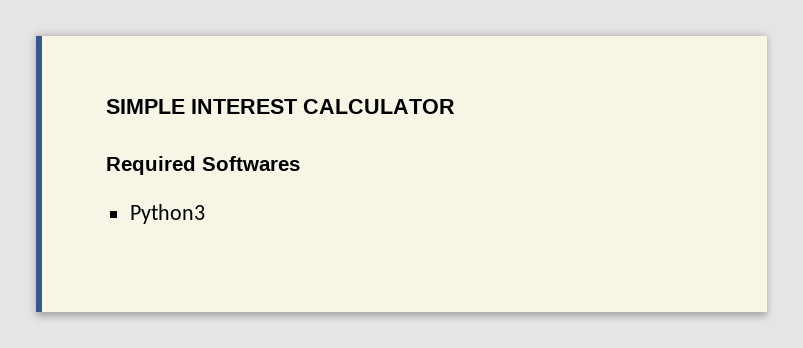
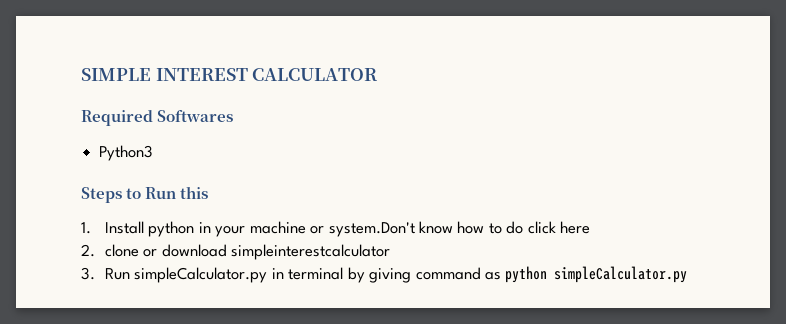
+ Steps to Run this
+ 1. Install python in your machine or system.Don't know how to do click here
+ 2. clone or download simpleinterestcalculator
+ 3. Run simpleCalculator.py in terminal by giving command as python simpleCalculator.py

